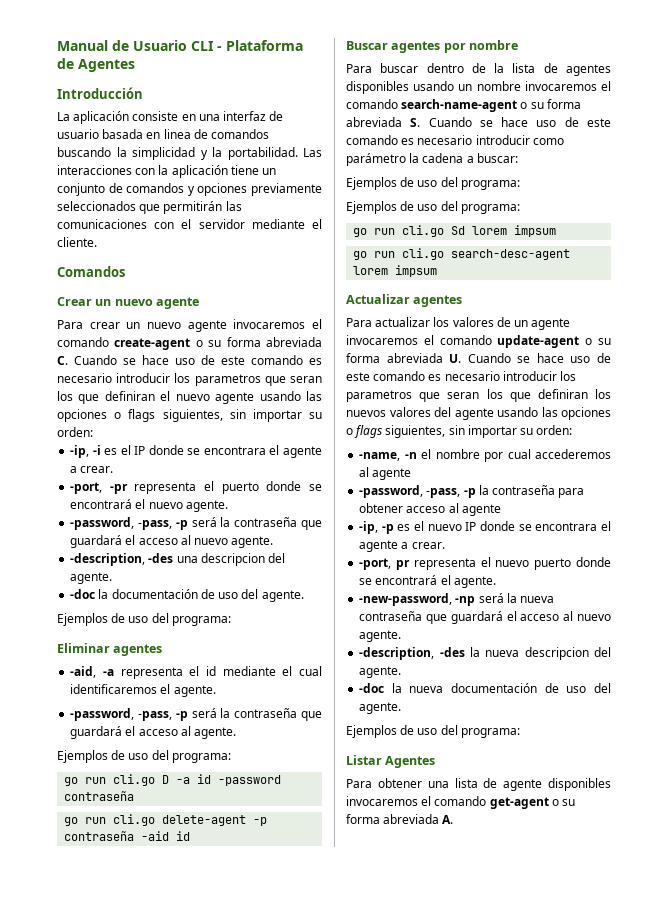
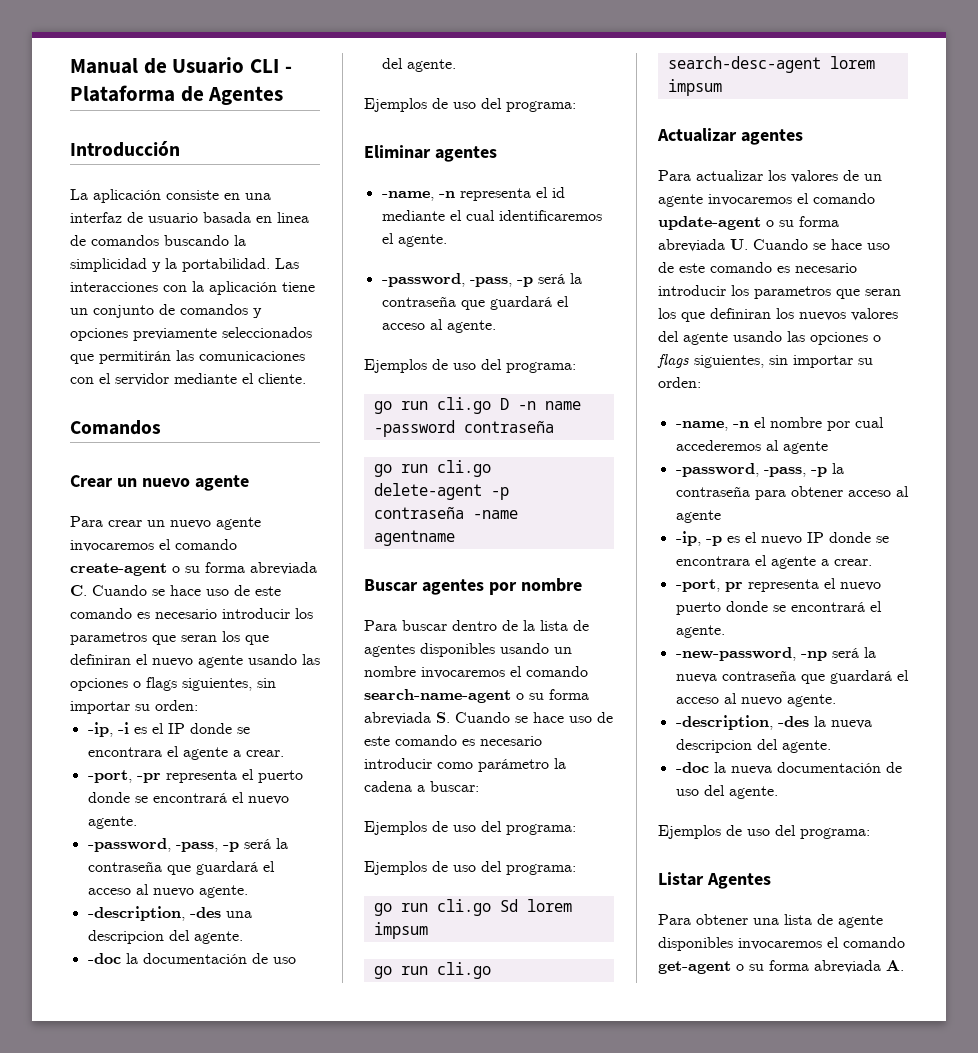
- -aid, -a representa el id mediante el cual identificaremos el agente.
+ -name, -n representa el id mediante el cual identificaremos el agente.
- go run cli.go D -a id -password contraseña
+ go run cli.go D -n name -password contraseña
- go run cli.go delete-agent -p contraseña -aid id
+ go run cli.go delete-agent -p contraseña -name agentname

